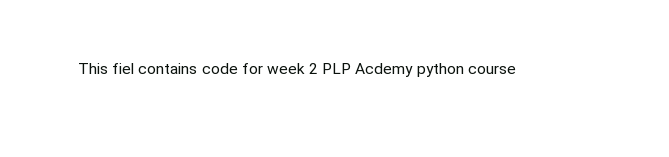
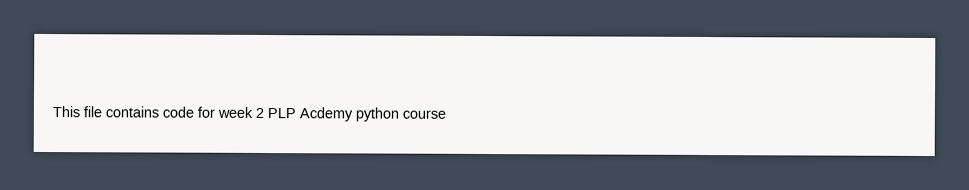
- This fiel contains code for week 2 PLP Acdemy python course
+ This file contains code for week 2 PLP Acdemy python course

